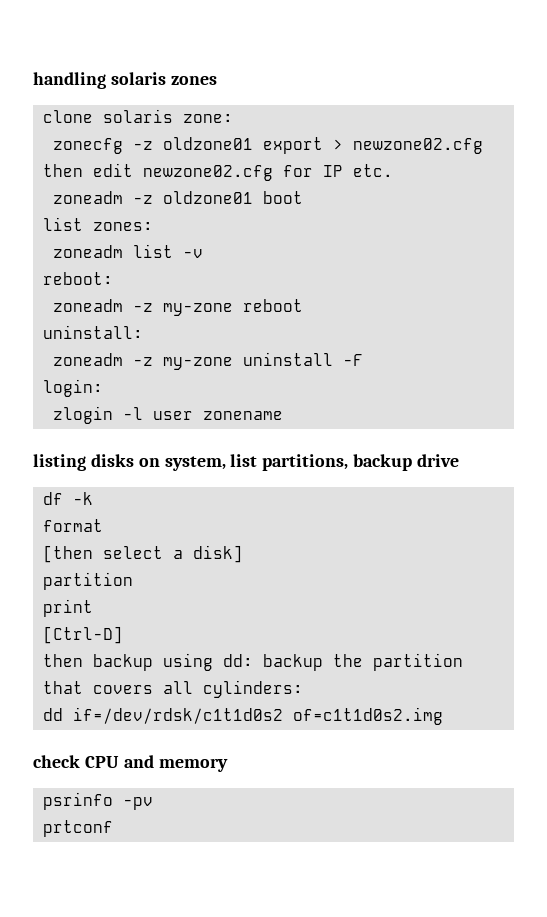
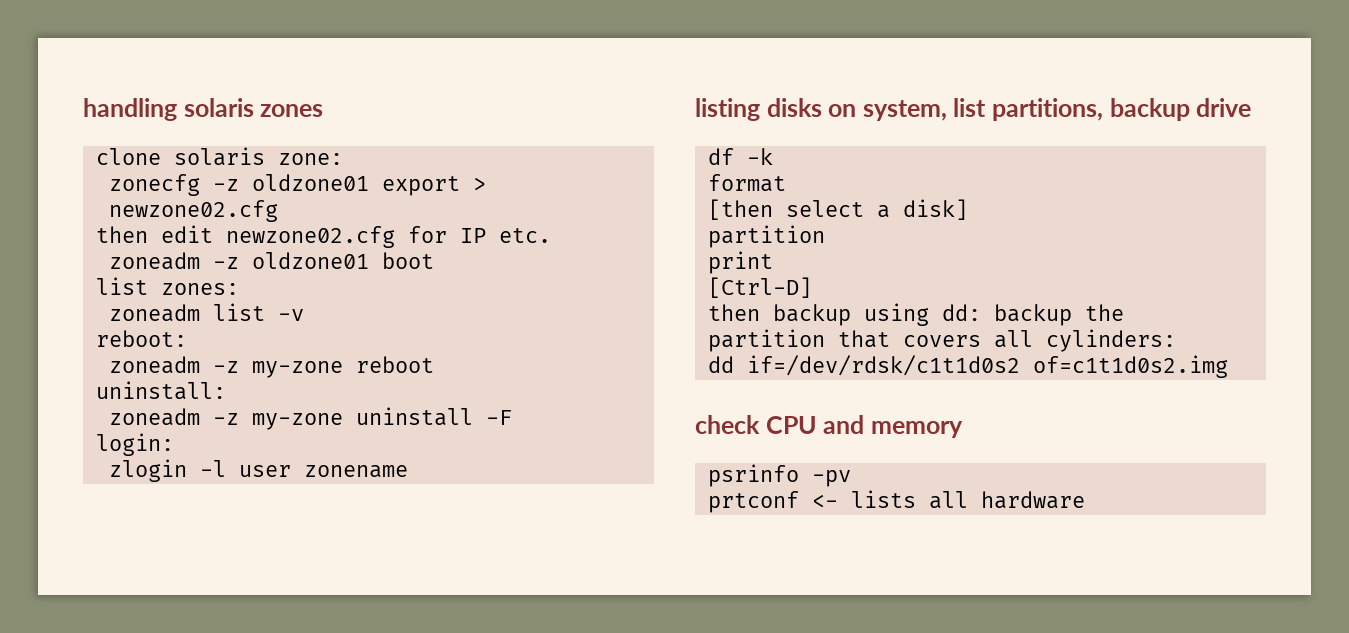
- prtconf
+ prtconf <- lists all hardware

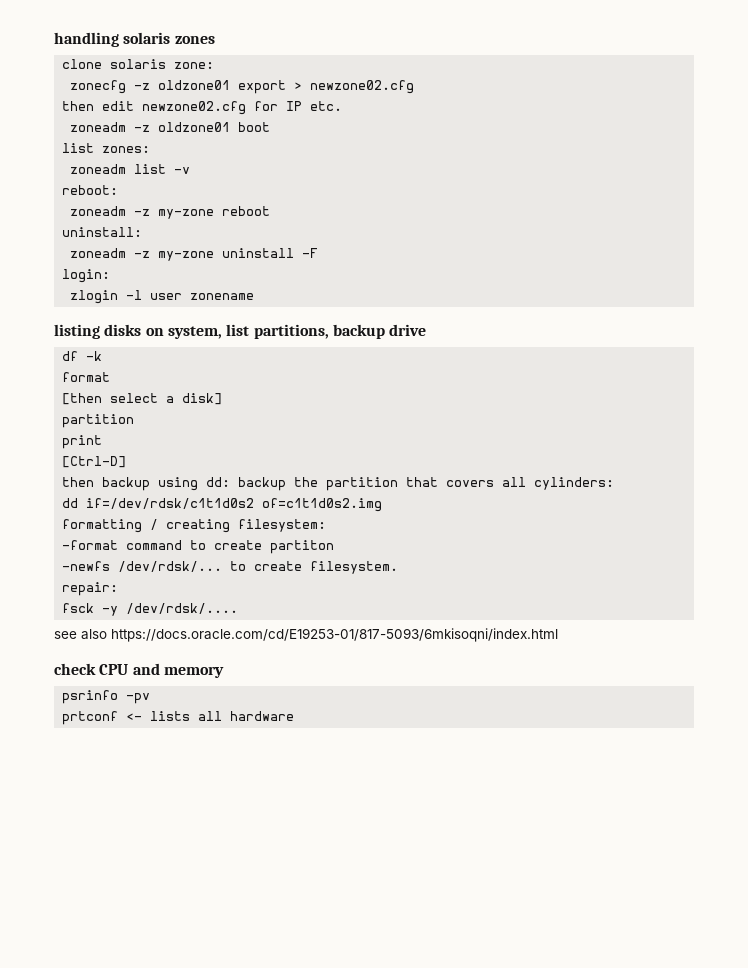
+ formatting / creating filesystem:
+ -format command to create partiton
+ -newfs /dev/rdsk/... to create filesystem.
+ repair:
+ fsck -y /dev/rdsk/....
+ see also https://docs.oracle.com/cd/E19253-01/817-5093/6mkisoqni/index.html

